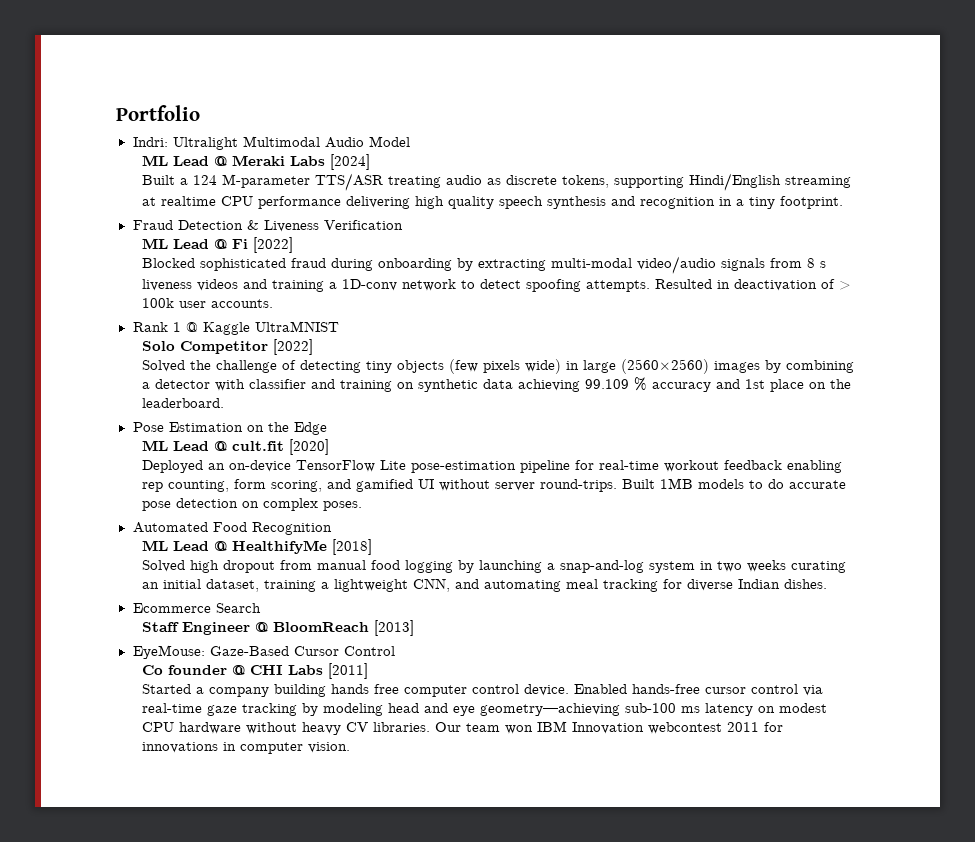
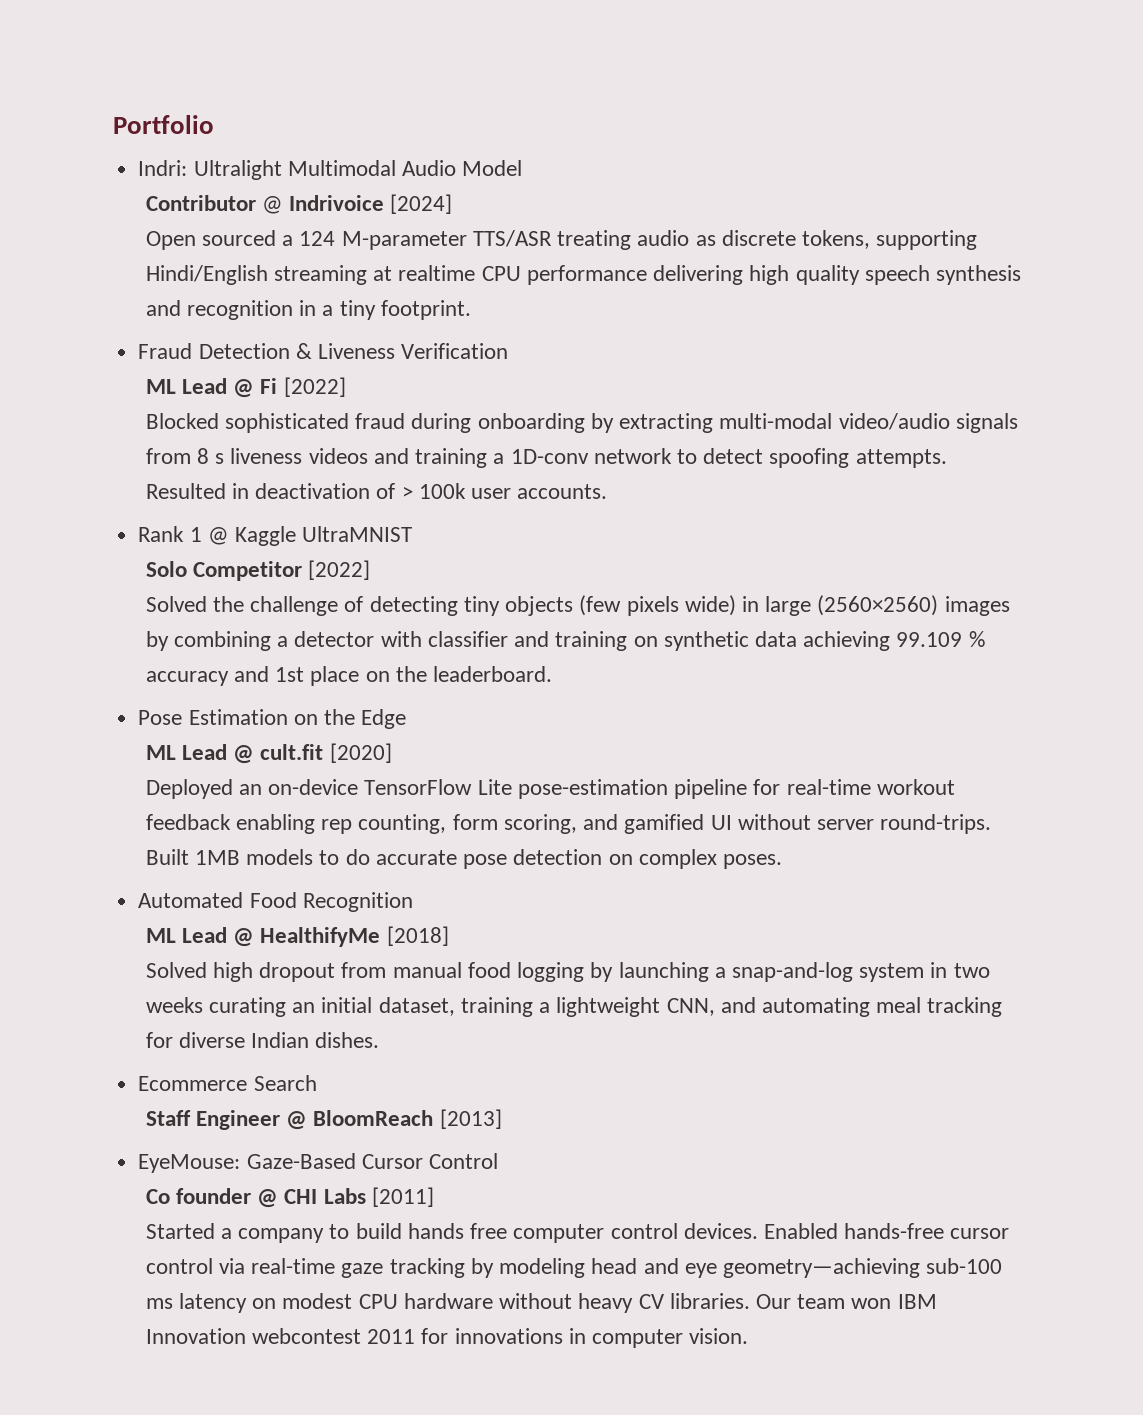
- ML Lead @ Meraki Labs [2024]
+ Contributor @ Indrivoice [2024]
- Built a 124 M-parameter TTS/ASR treating audio as discrete tokens, supporting Hindi/English streaming at realtime CPU performance delivering high quality speech synthesis and recognition in a tiny footprint.
+ Open sourced a 124 M-parameter TTS/ASR treating audio as discrete tokens, supporting Hindi/English streaming at realtime CPU performance delivering high quality speech synthesis and recognition in a tiny footprint.
- Started a company building hands free computer control device.
+ Started a company to build hands free computer control devices.

